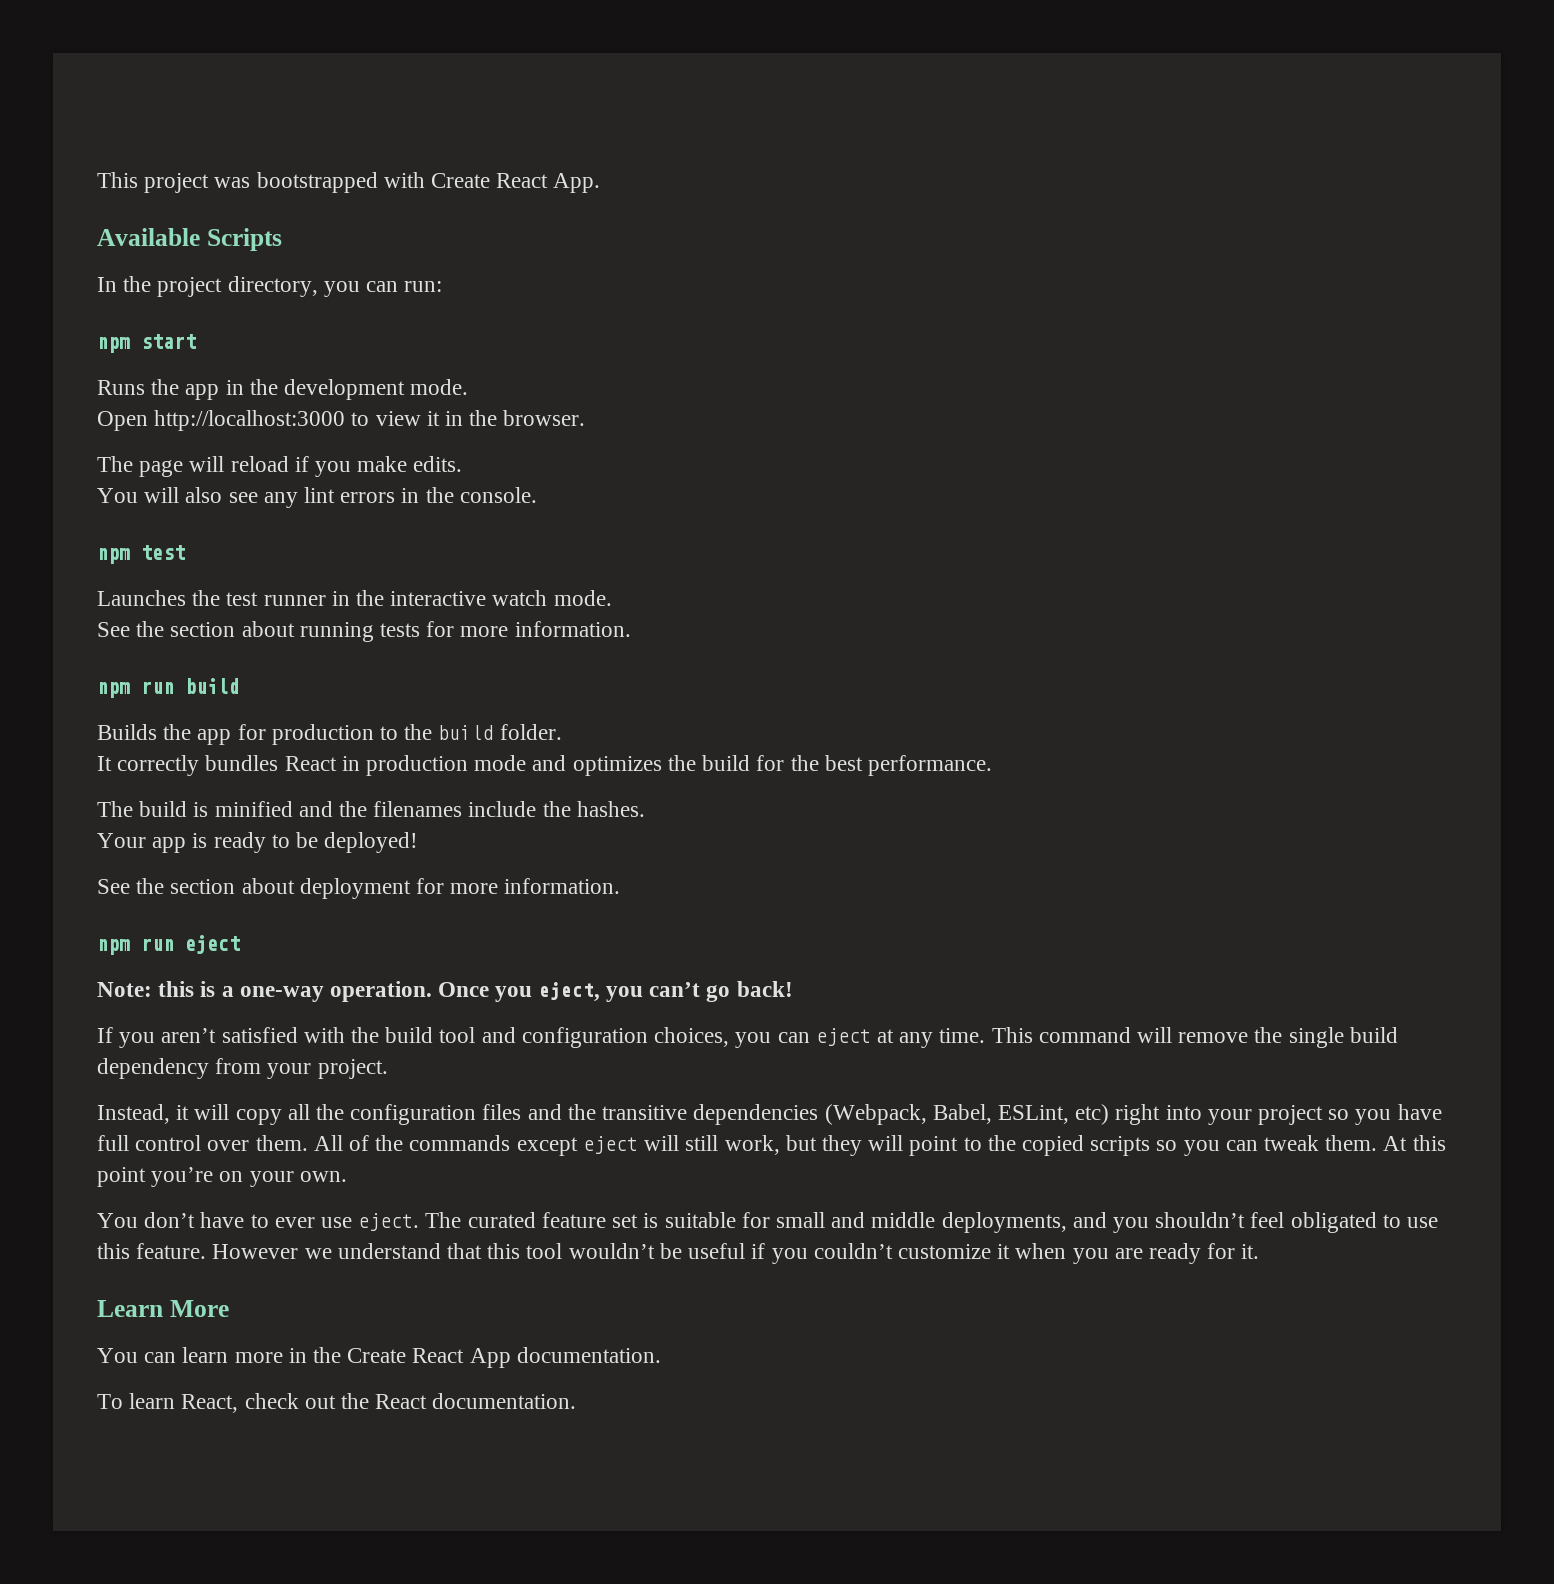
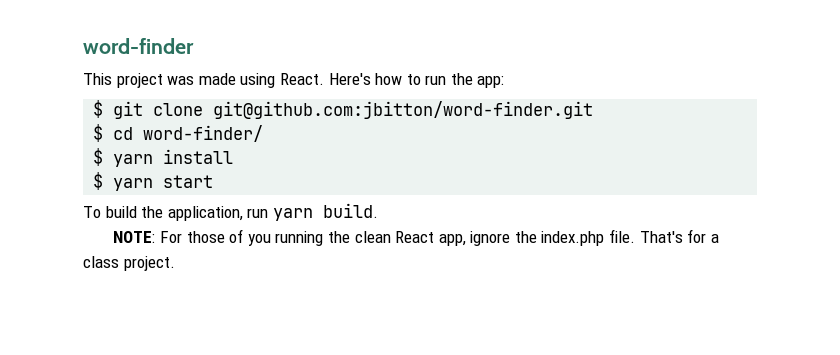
+ word-finder
- This project was bootstrapped with Create React App.
- Available Scripts
- In the project directory, you can run:
- npm start
- Runs the app in the development mode.
- Open http://localhost:3000 to view it in the browser.
- The page will reload if you make edits.
- You will also see any lint errors in the console.
- npm test
- Launches the test runner in the interactive watch mode.
- See the section about running tests for more information.
- npm run build
- Builds the app for production to the build folder.
- It correctly bundles React in production mode and optimizes the build for the best performance.
- The build is minified and the filenames include the hashes.
- Your app is ready to be deployed!
- See the section about deployment for more information.
- npm run eject
- Note: this is a one-way operation. Once you eject, you can’t go back!
- If you aren’t satisfied with the build tool and configuration choices, you can eject at any time. This command will remove the single build dependency from your project.
- Instead, it will copy all the configuration files and the transitive dependencies (Webpack, Babel, ESLint, etc) right into your project so you have full control over them. All of the commands except eject will still work, but they will point to the copied scripts so you can tweak them. At this point you’re on your own.
- You don’t have to ever use eject. The curated feature set is suitable for small and middle deployments, and you shouldn’t feel obligated to use this feature. However we understand that this tool wouldn’t be useful if you couldn’t customize it when you are ready for it.
- Learn More
- You can learn more in the Create React App documentation.
- To learn React, check out the React documentation.
+ This project was made using React. Here's how to run the app:
+ $ git clone git@github.com:jbitton/word-finder.git
+ $ cd word-finder/
+ $ yarn install
+ $ yarn start
+ To build the application, run yarn build.
+ NOTE: For those of you running the clean React app, ignore the index.php file. That's for a class project.

